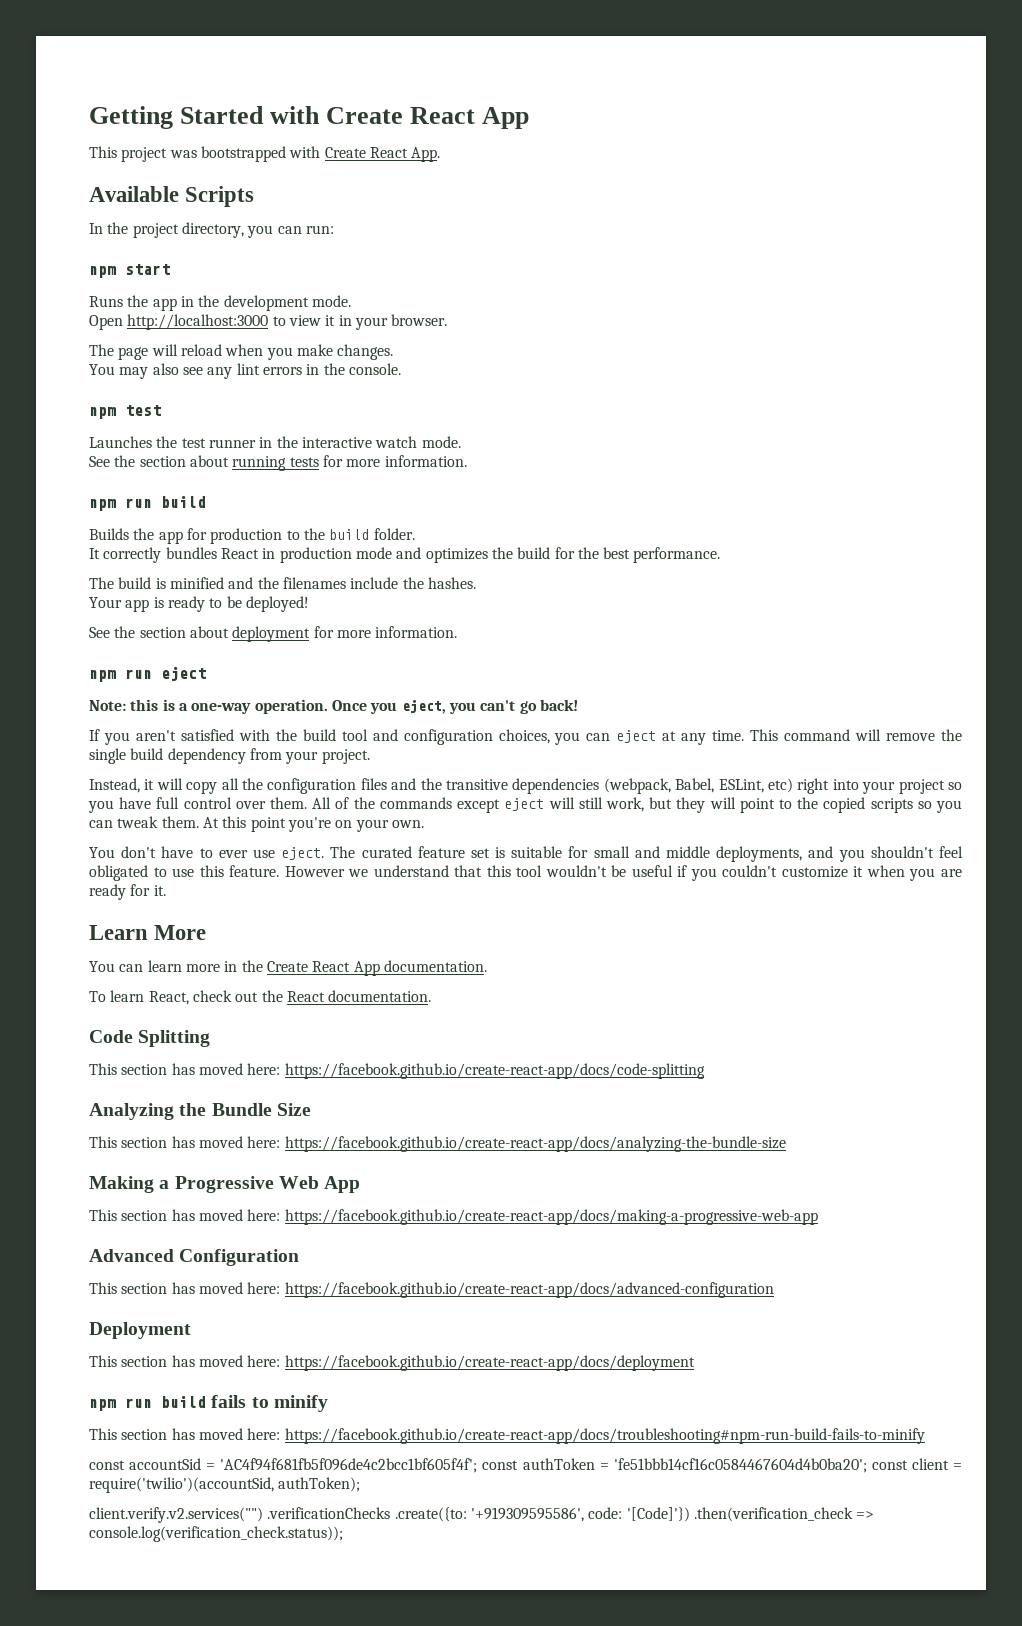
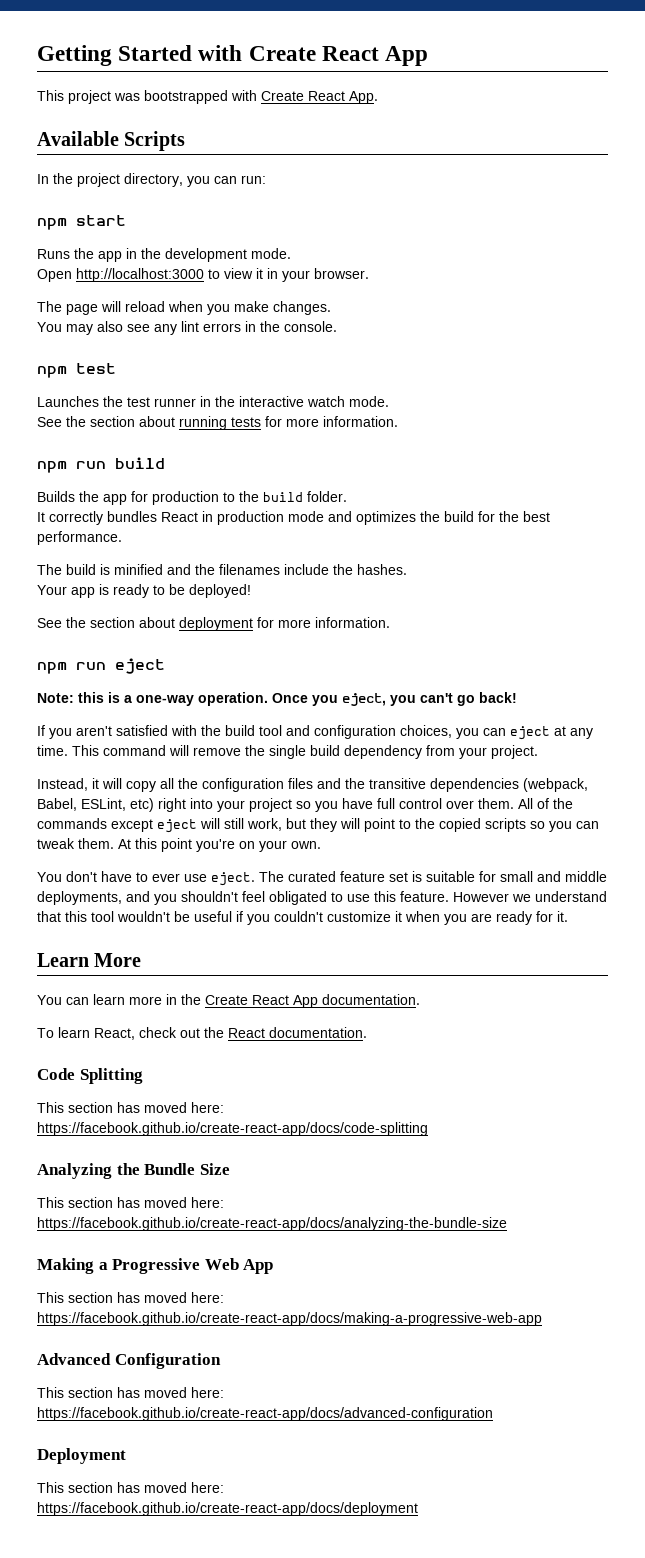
- npm run build fails to minify
- This section has moved here: https://facebook.github.io/create-react-app/docs/troubleshooting#npm-run-build-fails-to-minify
- const accountSid = 'AC4f94f681fb5f096de4c2bcc1bf605f4f'; const authToken = 'fe51bbb14cf16c0584467604d4b0ba20'; const client = require('twilio')(accountSid, authToken);
- client.verify.v2.services("") .verificationChecks .create({to: '+919309595586', code: '[Code]'}) .then(verification_check => console.log(verification_check.status));

